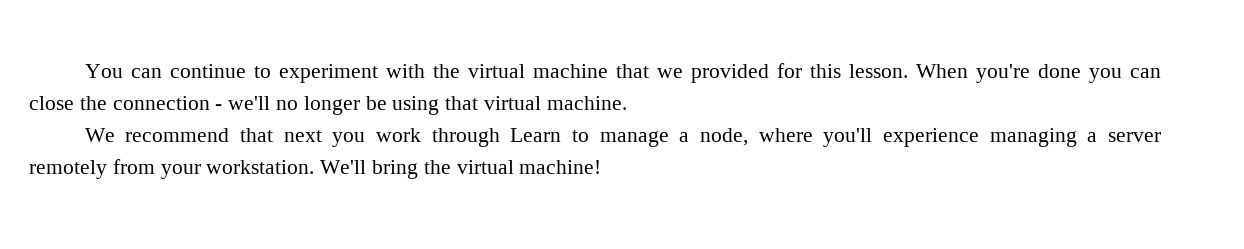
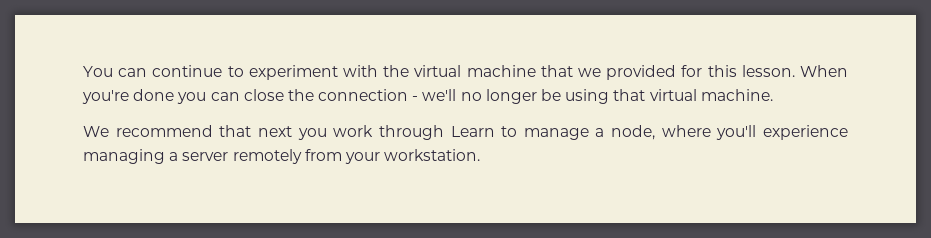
- We'll bring the virtual machine!

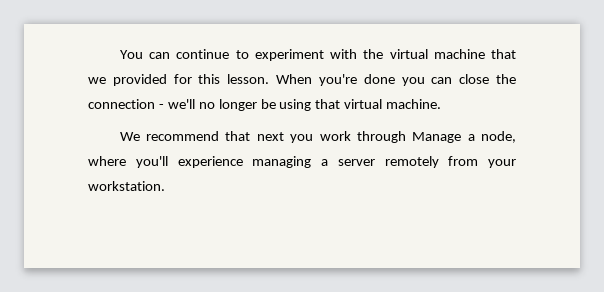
- We recommend that next you work through Learn to manage a node, where you'll experience managing a server remotely from your workstation.
+ We recommend that next you work through Manage a node, where you'll experience managing a server remotely from your workstation.

